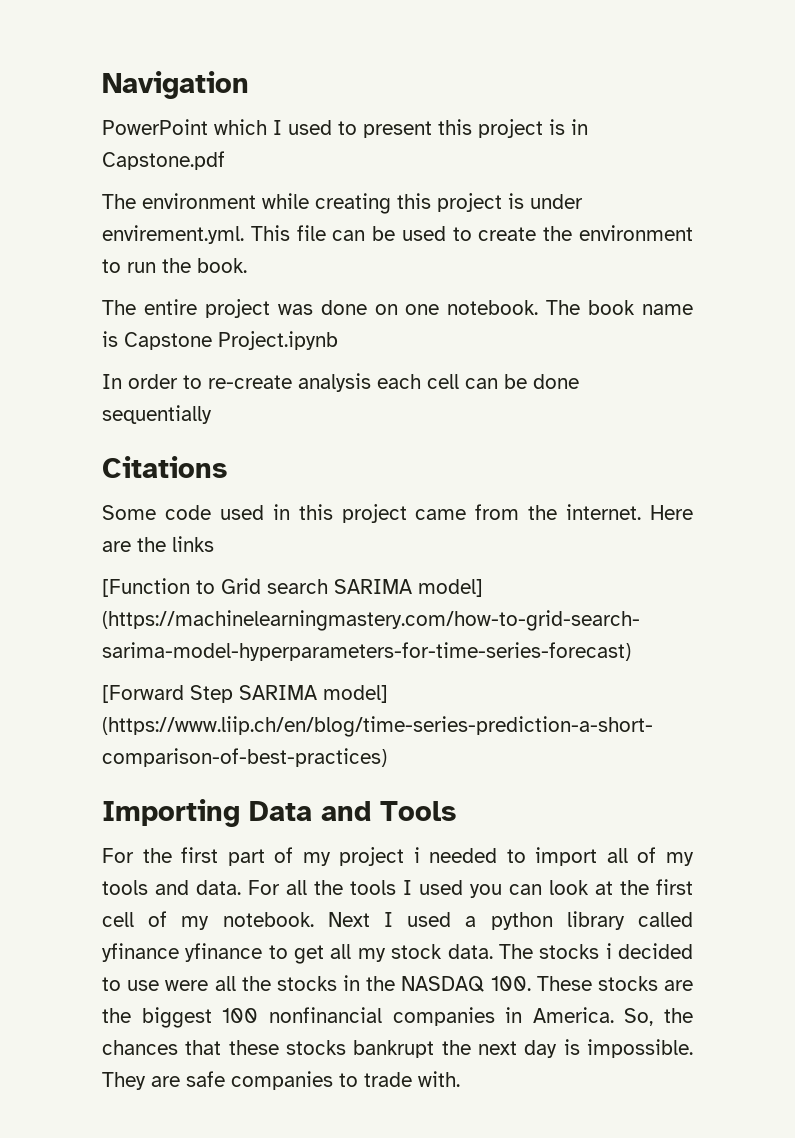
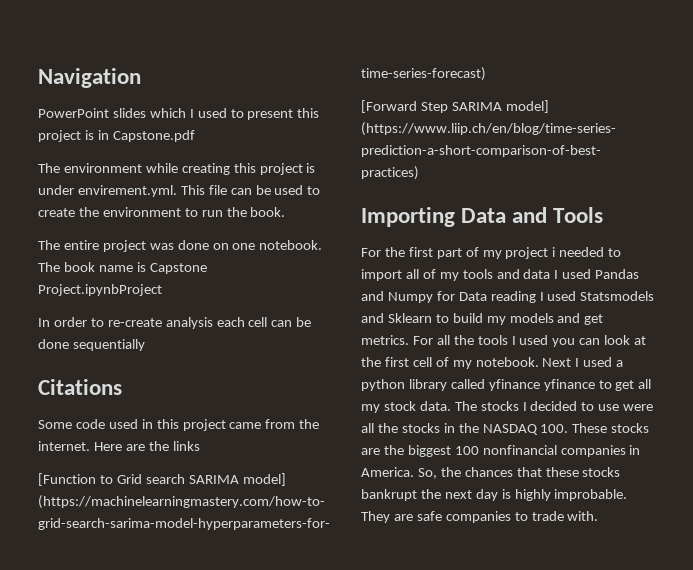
- PowerPoint which I used to present this project is in Capstone.pdf
+ PowerPoint slides which I used to present this project is in Capstone.pdf
- The book name is Capstone Project.ipynb
+ The book name is Capstone Project.ipynbProject
- For the first part of my project i needed to import all of my tools and data.
+ For the first part of my project i needed to import all of my tools and data I used Pandas and Numpy for Data reading I used Statsmodels and Sklearn to build my models and get metrics.
- The stocks i decided to use were all the stocks in the NASDAQ 100. These stocks are the biggest 100 nonfinancial companies in America.
+ The stocks I decided to use were all the stocks in the NASDAQ 100. These stocks are the biggest 100 nonfinancial companies in America.
- So, the chances that these stocks bankrupt the next day is impossible.
+ So, the chances that these stocks bankrupt the next day is highly improbable.

